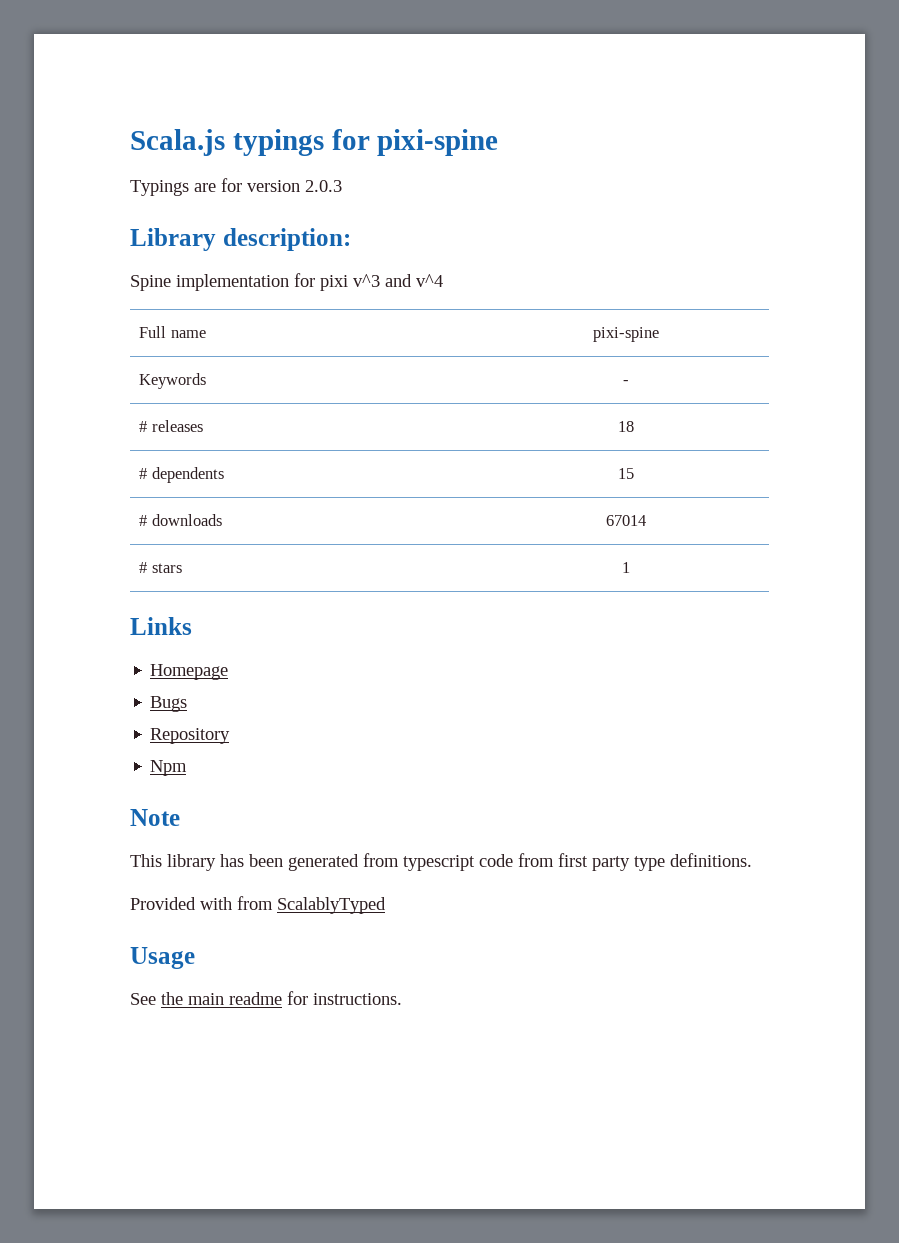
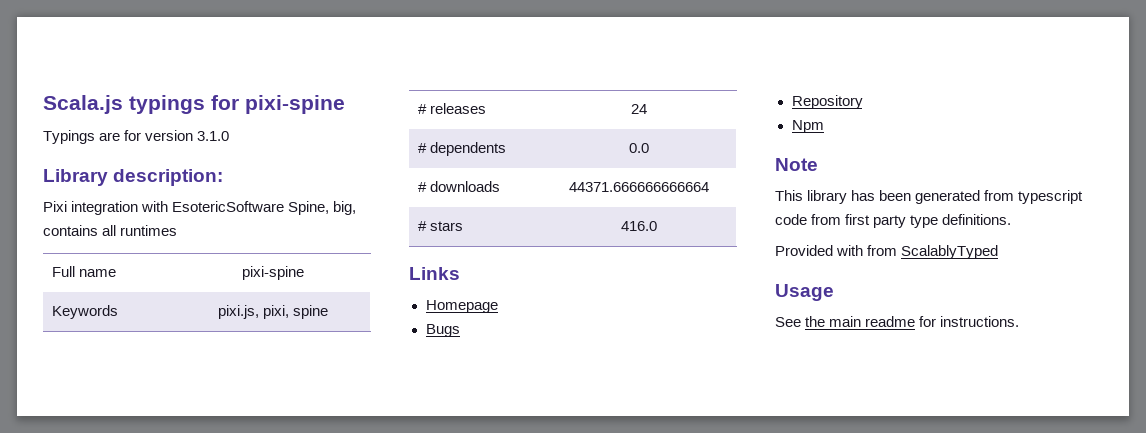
- Typings are for version 2.0.3
+ Typings are for version 3.1.0
- Spine implementation for pixi v^3 and v^4
+ Pixi integration with EsotericSoftware Spine, big, contains all runtimes
- Keywords | -
+ Keywords | pixi.js, pixi, spine
- # releases | 18
+ # releases | 24
- # dependents | 15
+ # dependents | 0.0
- # downloads | 67014
+ # downloads | 44371.666666666664
- # stars | 1
+ # stars | 416.0

